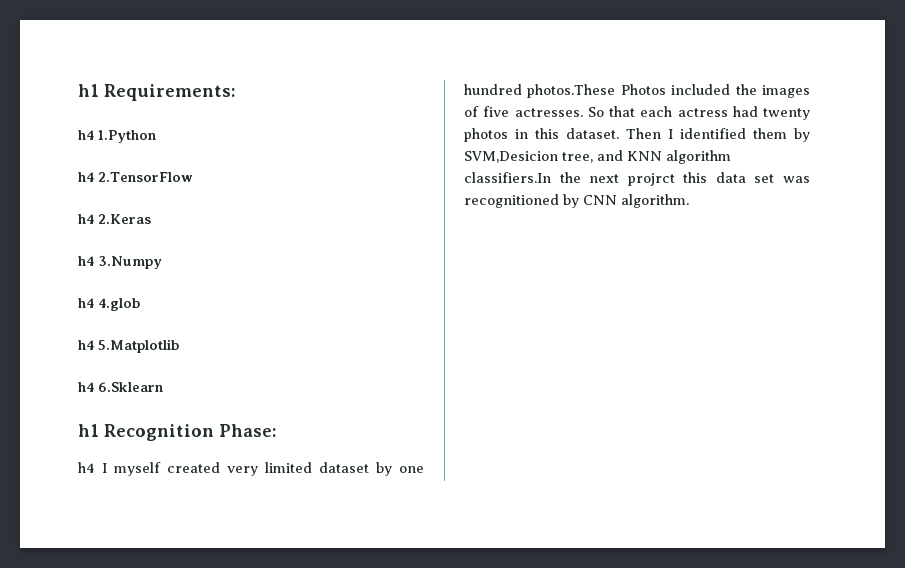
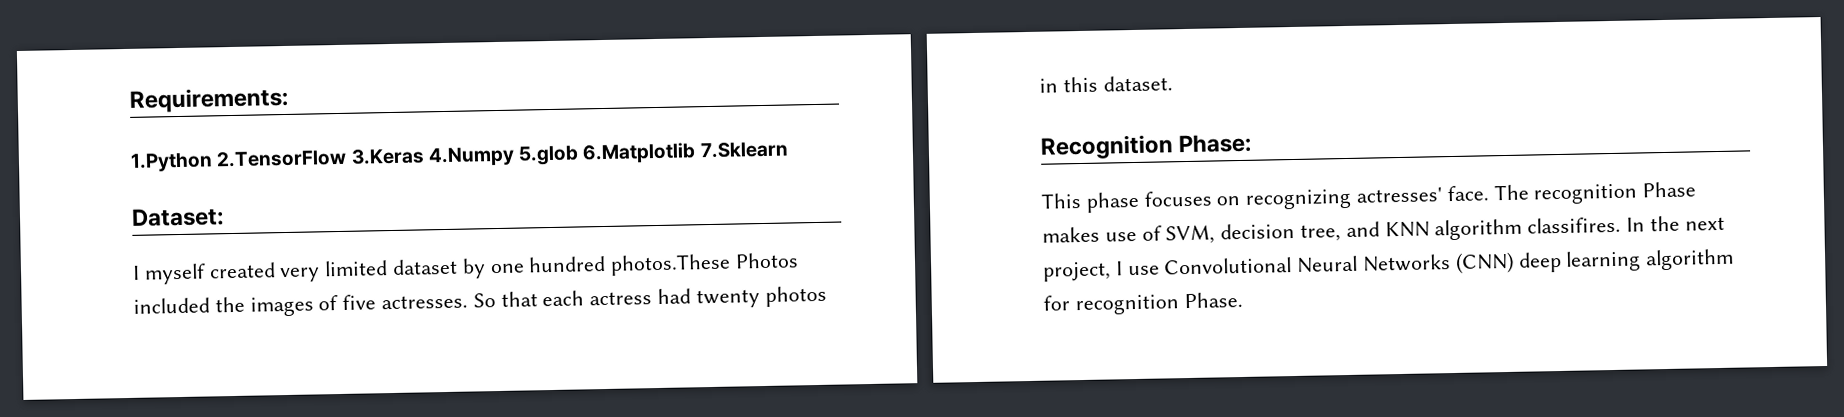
- h1 Requirements:
+ Requirements:
- h4 1.Python
- h4 2.TensorFlow
- h4 2.Keras
- h4 3.Numpy
- h4 4.glob
- h4 5.Matplotlib
- h4 6.Sklearn
- h1 Recognition Phase:
- h4 I myself created very limited dataset by one hundred photos.These Photos included the images of five actresses.
+ 1.Python 2.TensorFlow 3.Keras 4.Numpy 5.glob 6.Matplotlib 7.Sklearn
+ Dataset:
+ I myself created very limited dataset by one hundred photos.These Photos included the images of five actresses.
- So that each actress had twenty photos in this dataset. Then I identified them by SVM,Desicion tree, and KNN algorithm classifiers.In the next projrct this data set was recognitioned by CNN algorithm.
+ So that each actress had twenty photos in this dataset.
+ Recognition Phase:
+ This phase focuses on recognizing actresses' face. The recognition Phase makes use of SVM, decision tree, and KNN algorithm classifires. In the next project, I use Convolutional Neural Networks (CNN) deep learning algorithm for recognition Phase.

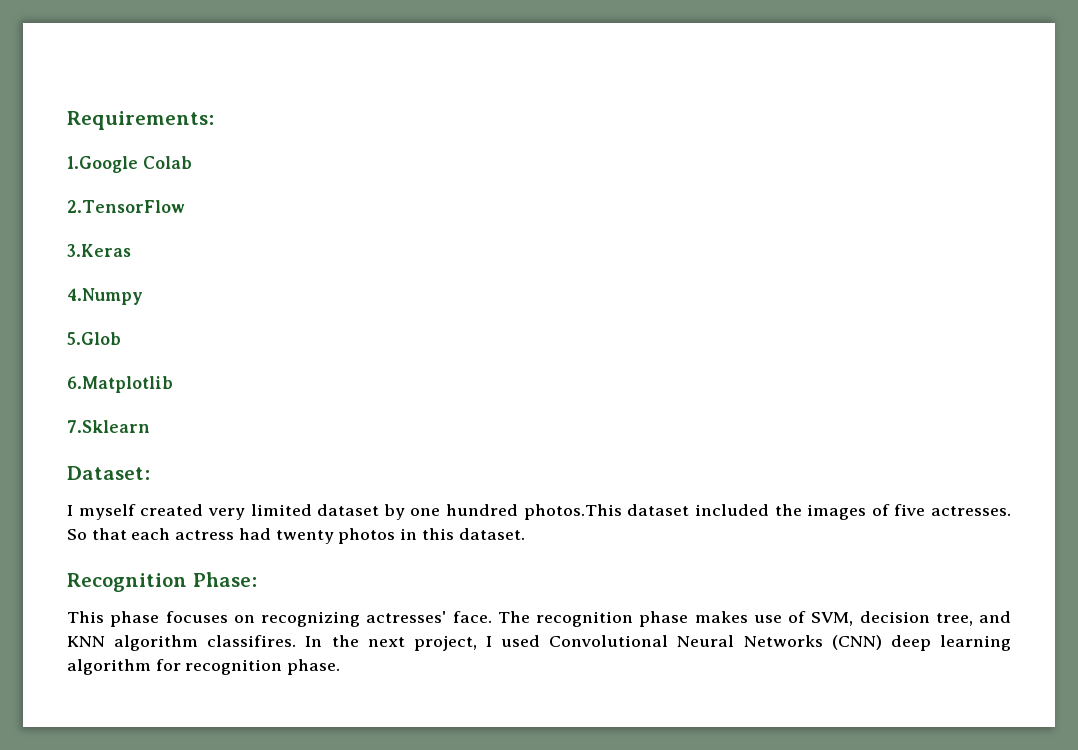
- 1.Python 2.TensorFlow 3.Keras 4.Numpy 5.glob 6.Matplotlib 7.Sklearn
+ 1.Google Colab
+ 2.TensorFlow
+ 3.Keras
+ 4.Numpy
+ 5.Glob
+ 6.Matplotlib
+ 7.Sklearn
- I myself created very limited dataset by one hundred photos.These Photos included the images of five actresses.
+ I myself created very limited dataset by one hundred photos.This dataset included the images of five actresses.
- The recognition Phase makes use of SVM, decision tree, and KNN algorithm classifires.
+ The recognition phase makes use of SVM, decision tree, and KNN algorithm classifires.
- In the next project, I use Convolutional Neural Networks (CNN) deep learning algorithm for recognition Phase.
+ In the next project, I used Convolutional Neural Networks (CNN) deep learning algorithm for recognition phase.

